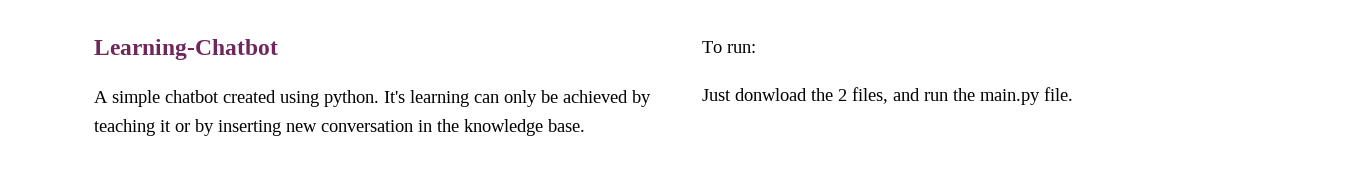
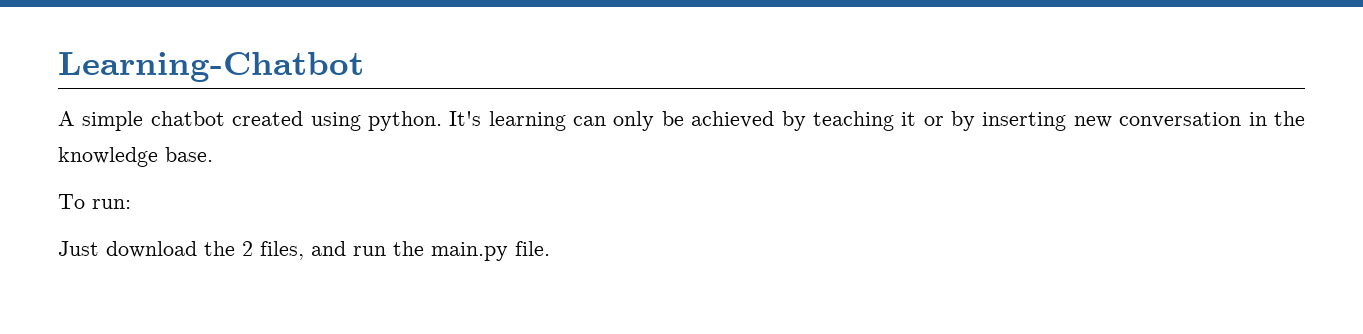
- Just donwload the 2 files, and run the main.py file.
+ Just download the 2 files, and run the main.py file.

